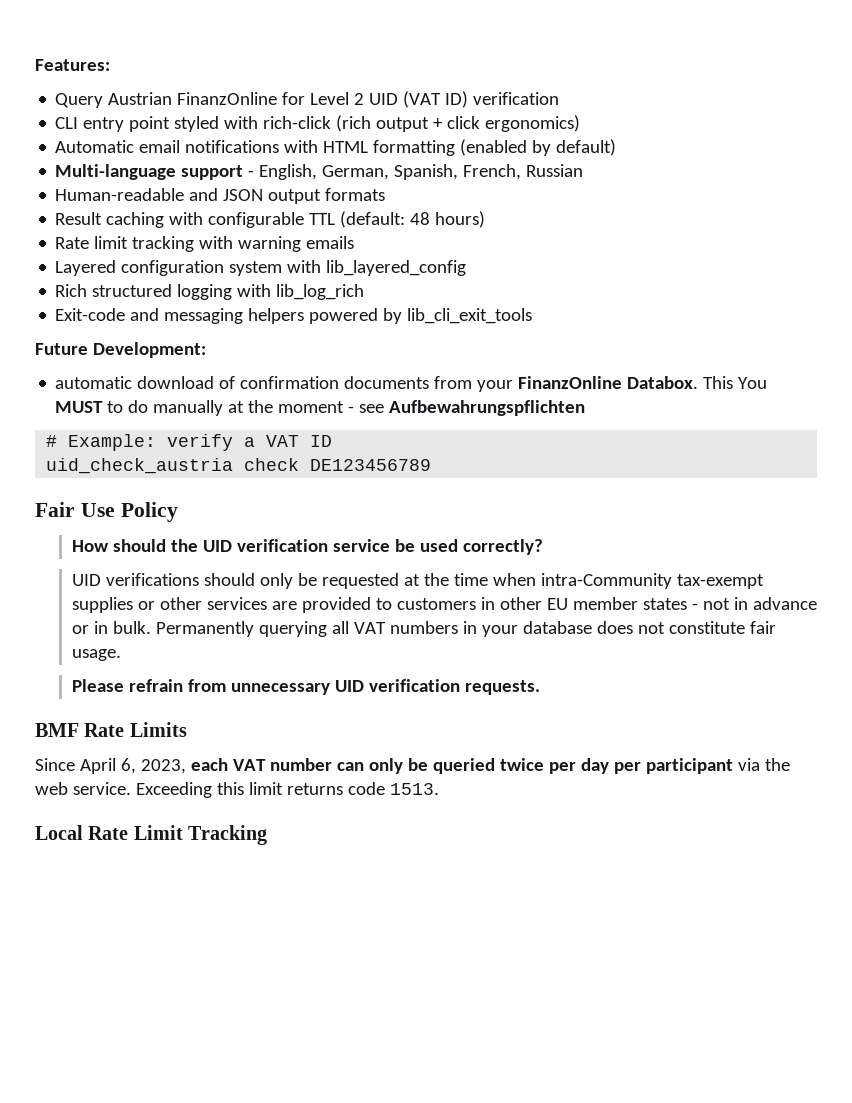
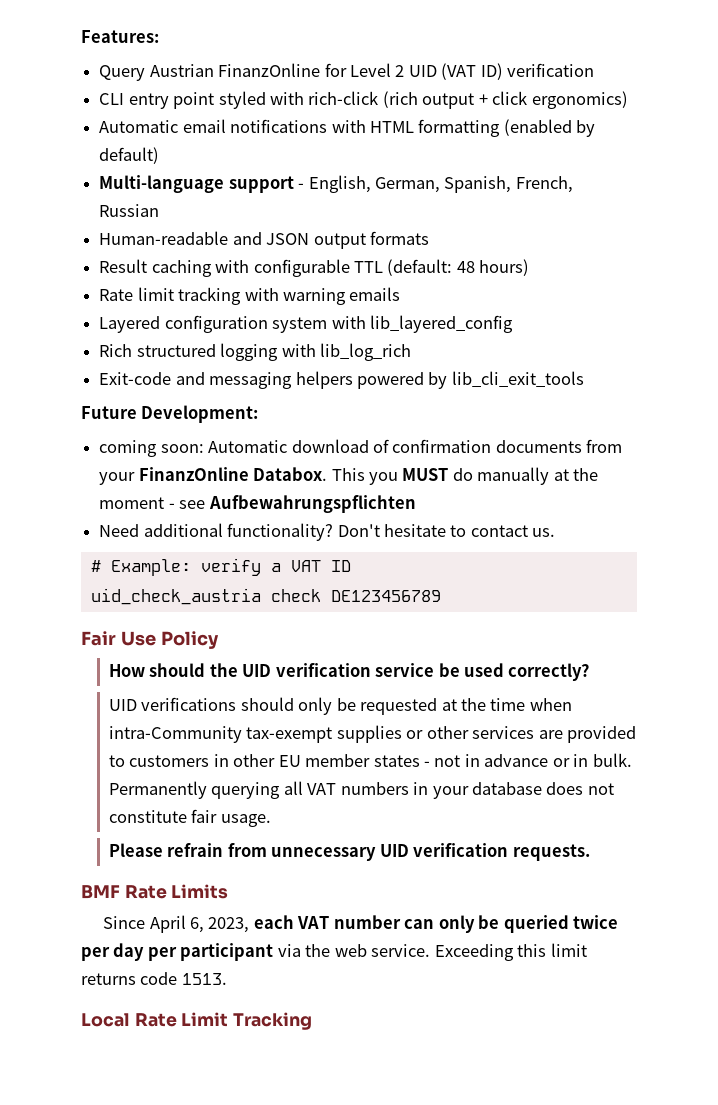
- automatic download of confirmation documents from your FinanzOnline Databox.
+ coming soon: Automatic download of confirmation documents from your FinanzOnline Databox.
- This You MUST to do manually at the moment - see Aufbewahrungspflichten
+ This you MUST do manually at the moment - see Aufbewahrungspflichten
+ Need additional functionality? Don't hesitate to contact us.

